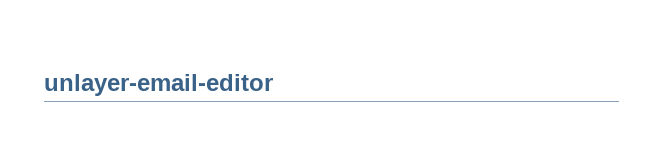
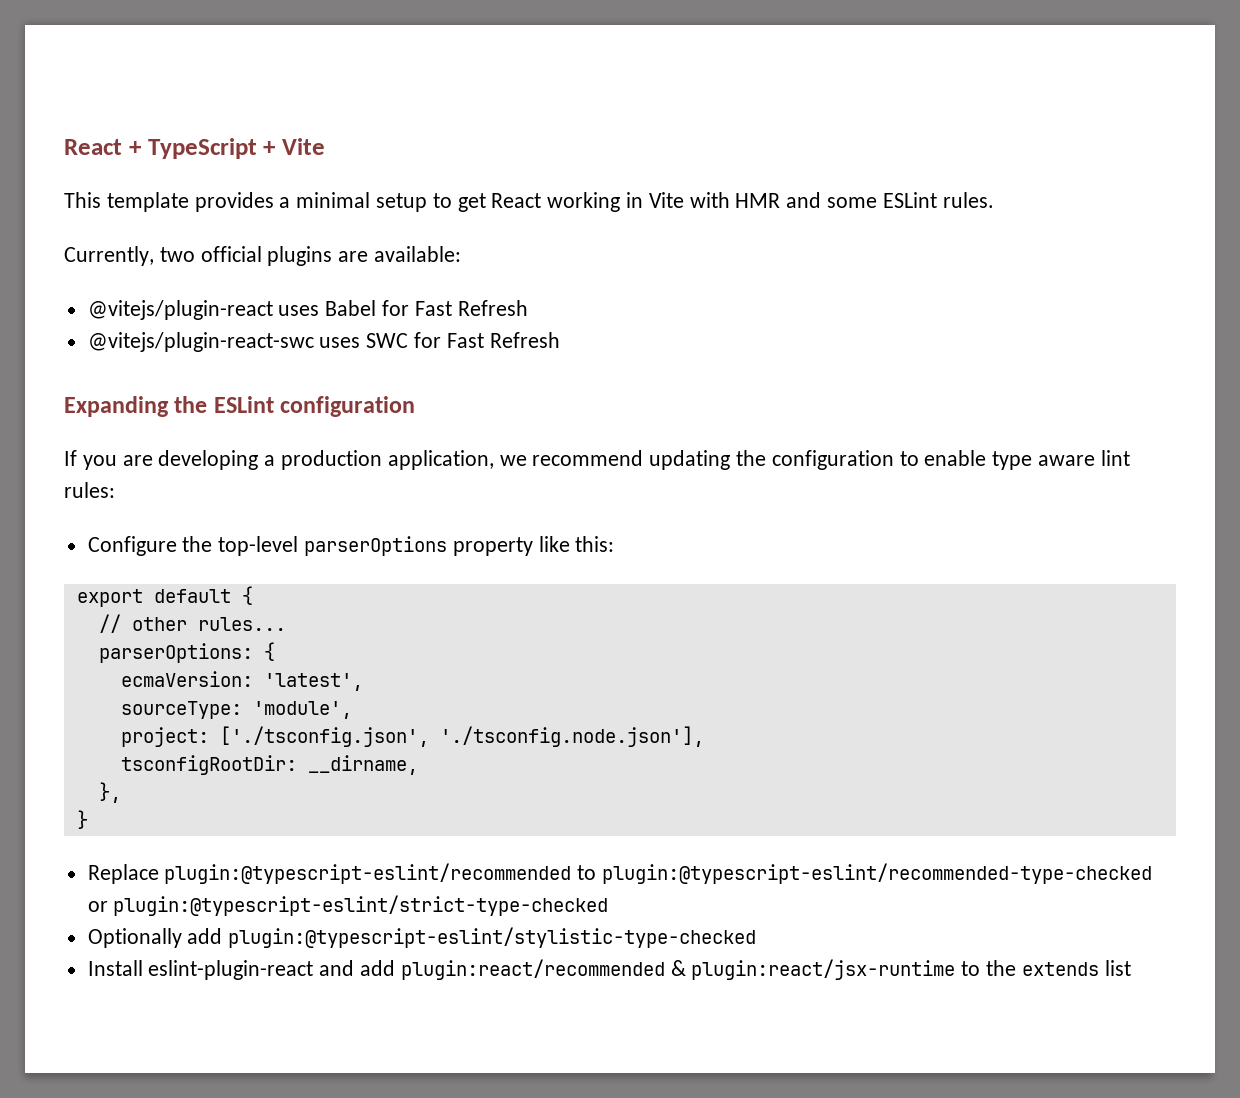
- unlayer-email-editor
+ React + TypeScript + Vite
+ This template provides a minimal setup to get React working in Vite with HMR and some ESLint rules.
+ Currently, two official plugins are available:
+ @vitejs/plugin-react uses Babel for Fast Refresh
+ @vitejs/plugin-react-swc uses SWC for Fast Refresh
+ Expanding the ESLint configuration
+ If you are developing a production application, we recommend updating the configuration to enable type aware lint rules:
+ Configure the top-level parserOptions property like this:
+ export default {
+ // other rules...
+ parserOptions: {
+ ecmaVersion: 'latest',
+ sourceType: 'module',
+ project: ['./tsconfig.json', './tsconfig.node.json'],
+ tsconfigRootDir: __dirname,
+ },
+ }
+ Replace plugin:@typescript-eslint/recommended to plugin:@typescript-eslint/recommended-type-checked or plugin:@typescript-eslint/strict-type-checked
+ Optionally add plugin:@typescript-eslint/stylistic-type-checked
+ Install eslint-plugin-react and add plugin:react/recommended & plugin:react/jsx-runtime to the extends list

